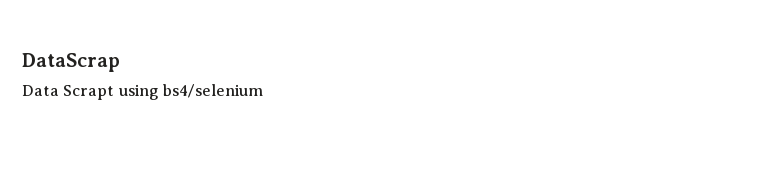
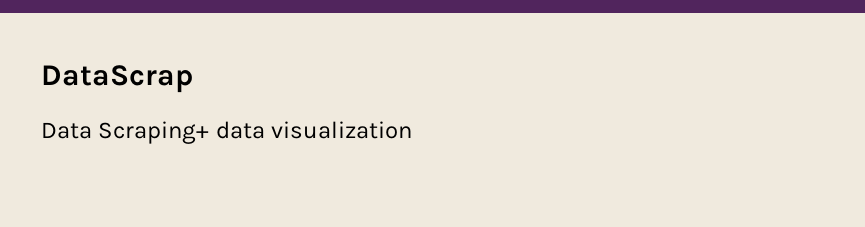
- Data Scrapt using bs4/selenium
+ Data Scraping+ data visualization

